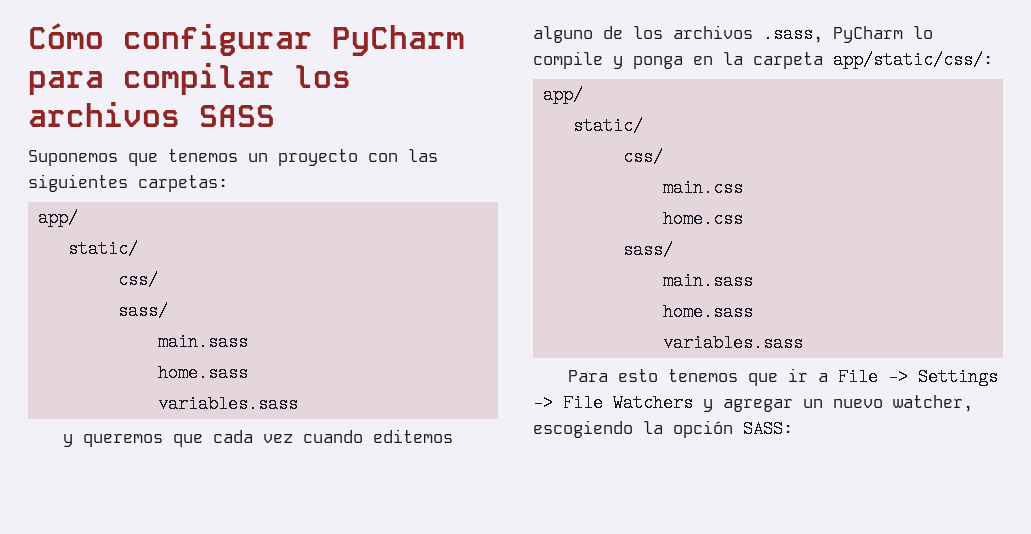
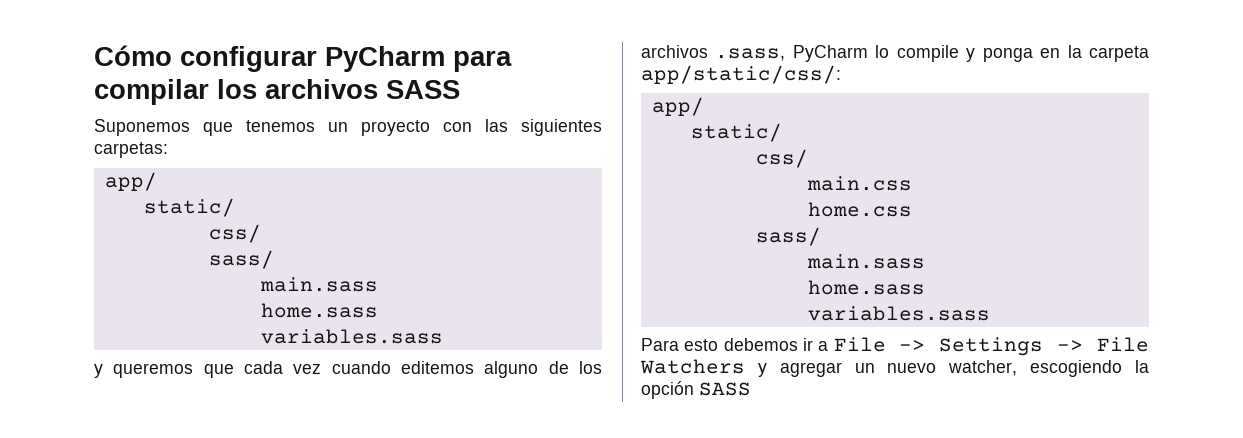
- Para esto tenemos que ir a File -> Settings -> File Watchers y agregar un nuevo watcher, escogiendo la opción SASS:
+ Para esto debemos ir a File -> Settings -> File Watchers y agregar un nuevo watcher, escogiendo la opción SASS

